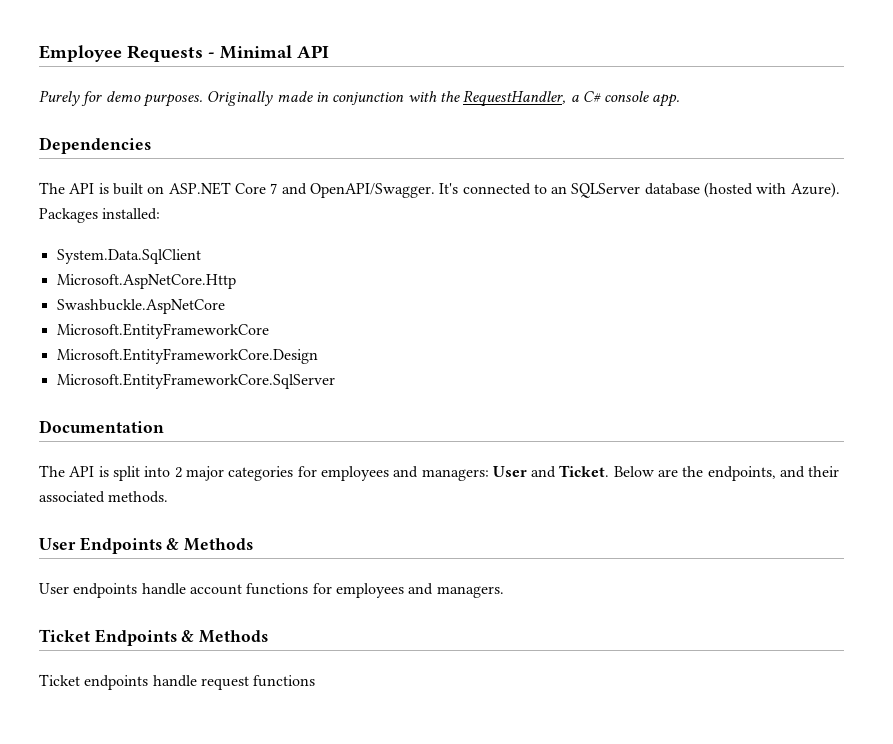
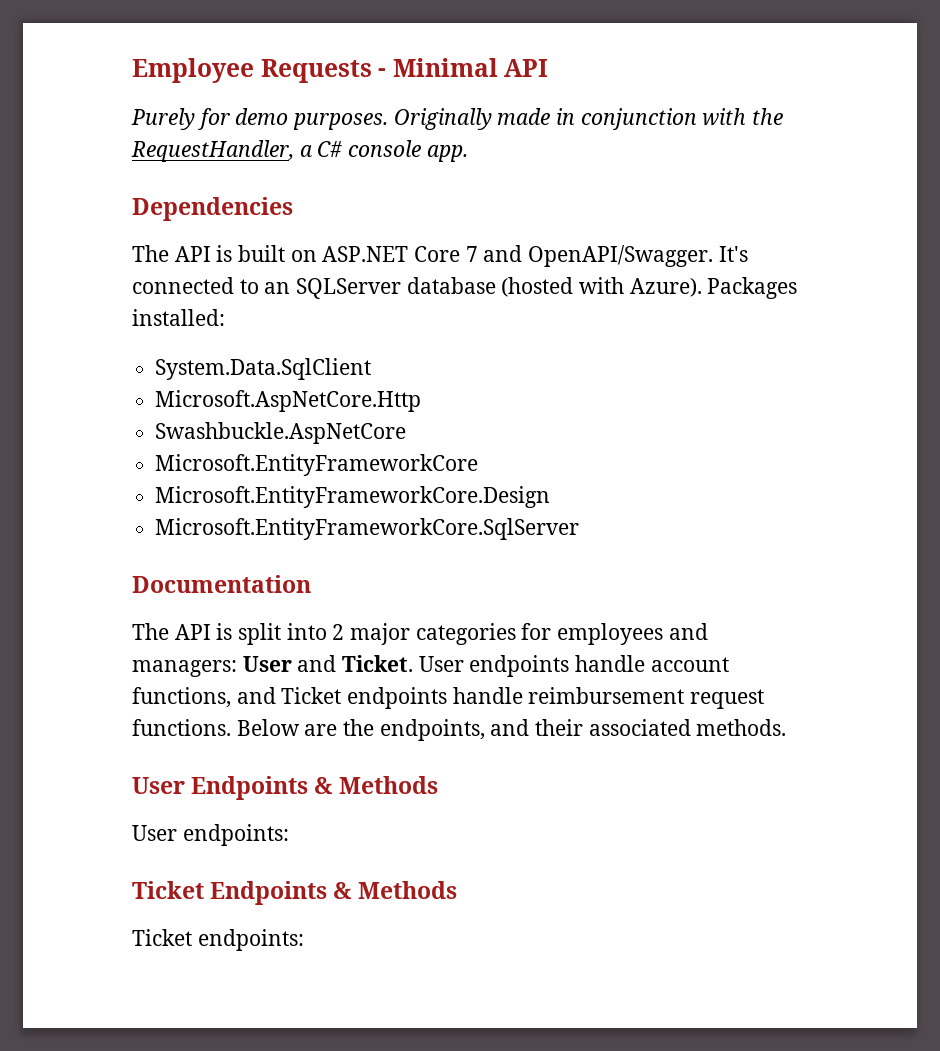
+ User endpoints handle account functions, and Ticket endpoints handle reimbursement request functions.
- User endpoints handle account functions for employees and managers.
+ User endpoints:
- Ticket endpoints handle request functions
+ Ticket endpoints:

